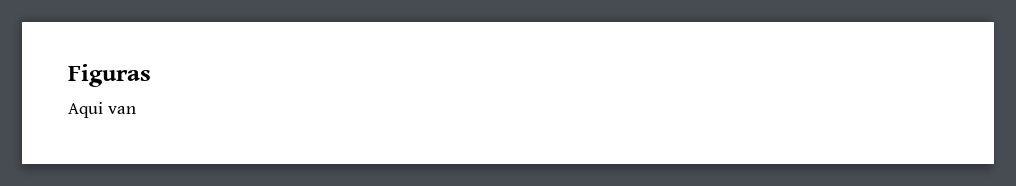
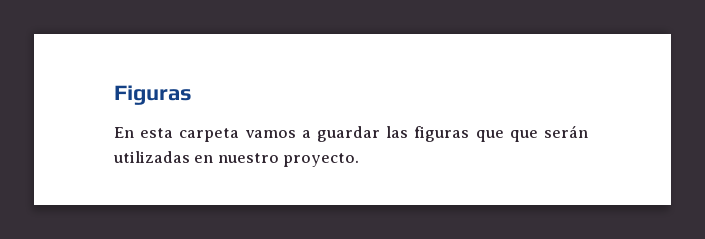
- Aqui van
+ En esta carpeta vamos a guardar las figuras que que serán utilizadas en nuestro proyecto.

